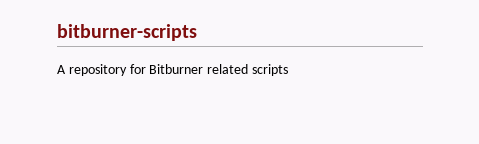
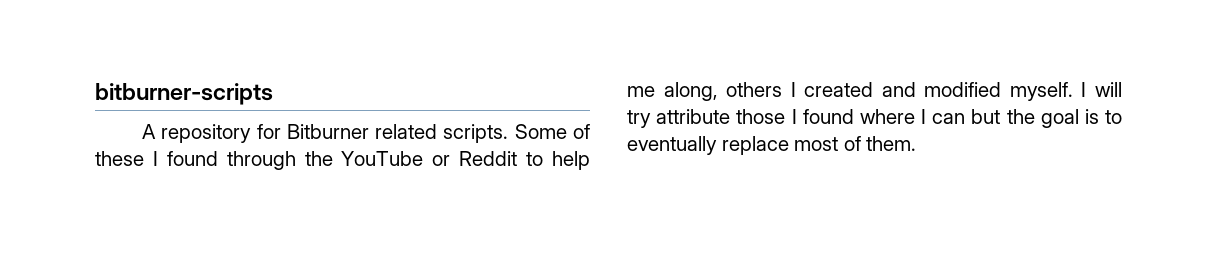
- A repository for Bitburner related scripts
+ A repository for Bitburner related scripts. Some of these I found through the YouTube or Reddit to help me along, others I created and modified myself. I will try attribute those I found where I can but the goal is to eventually replace most of them.

